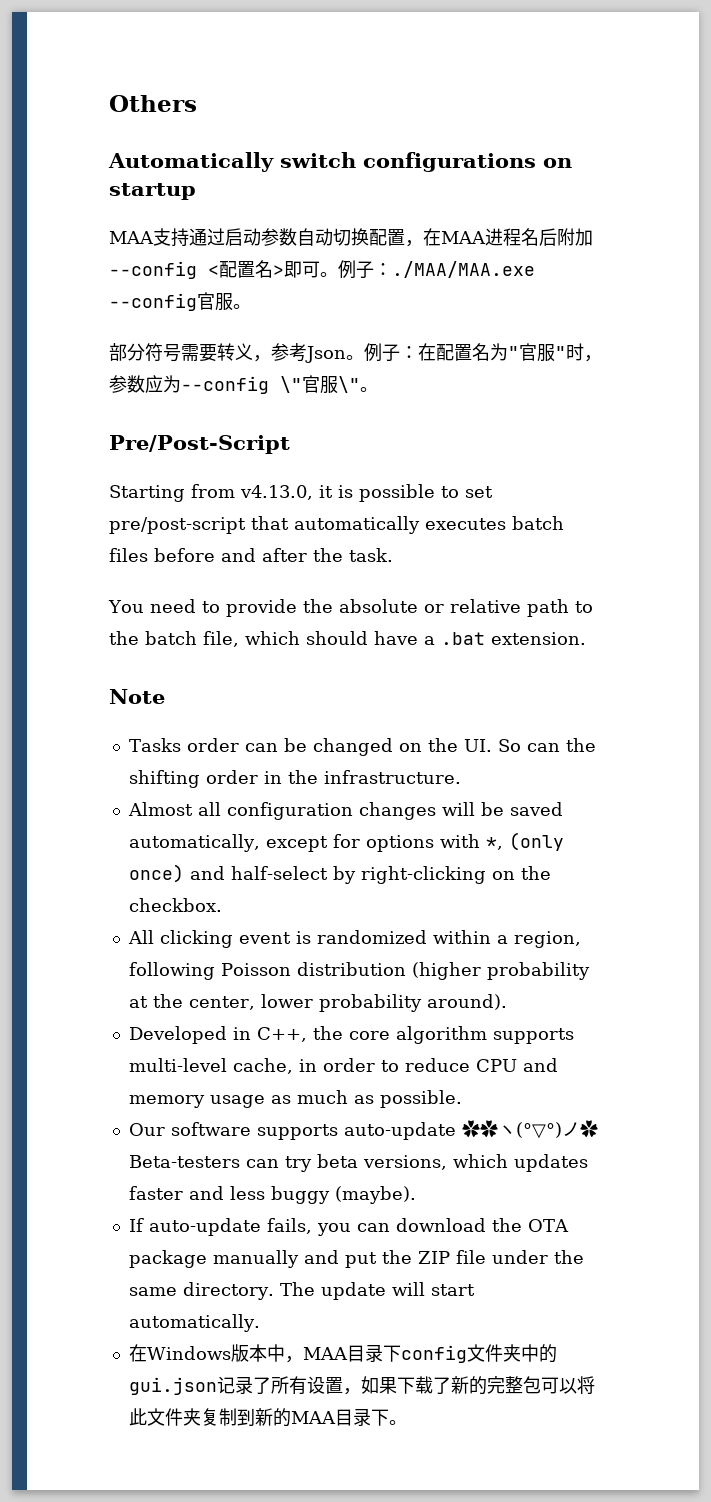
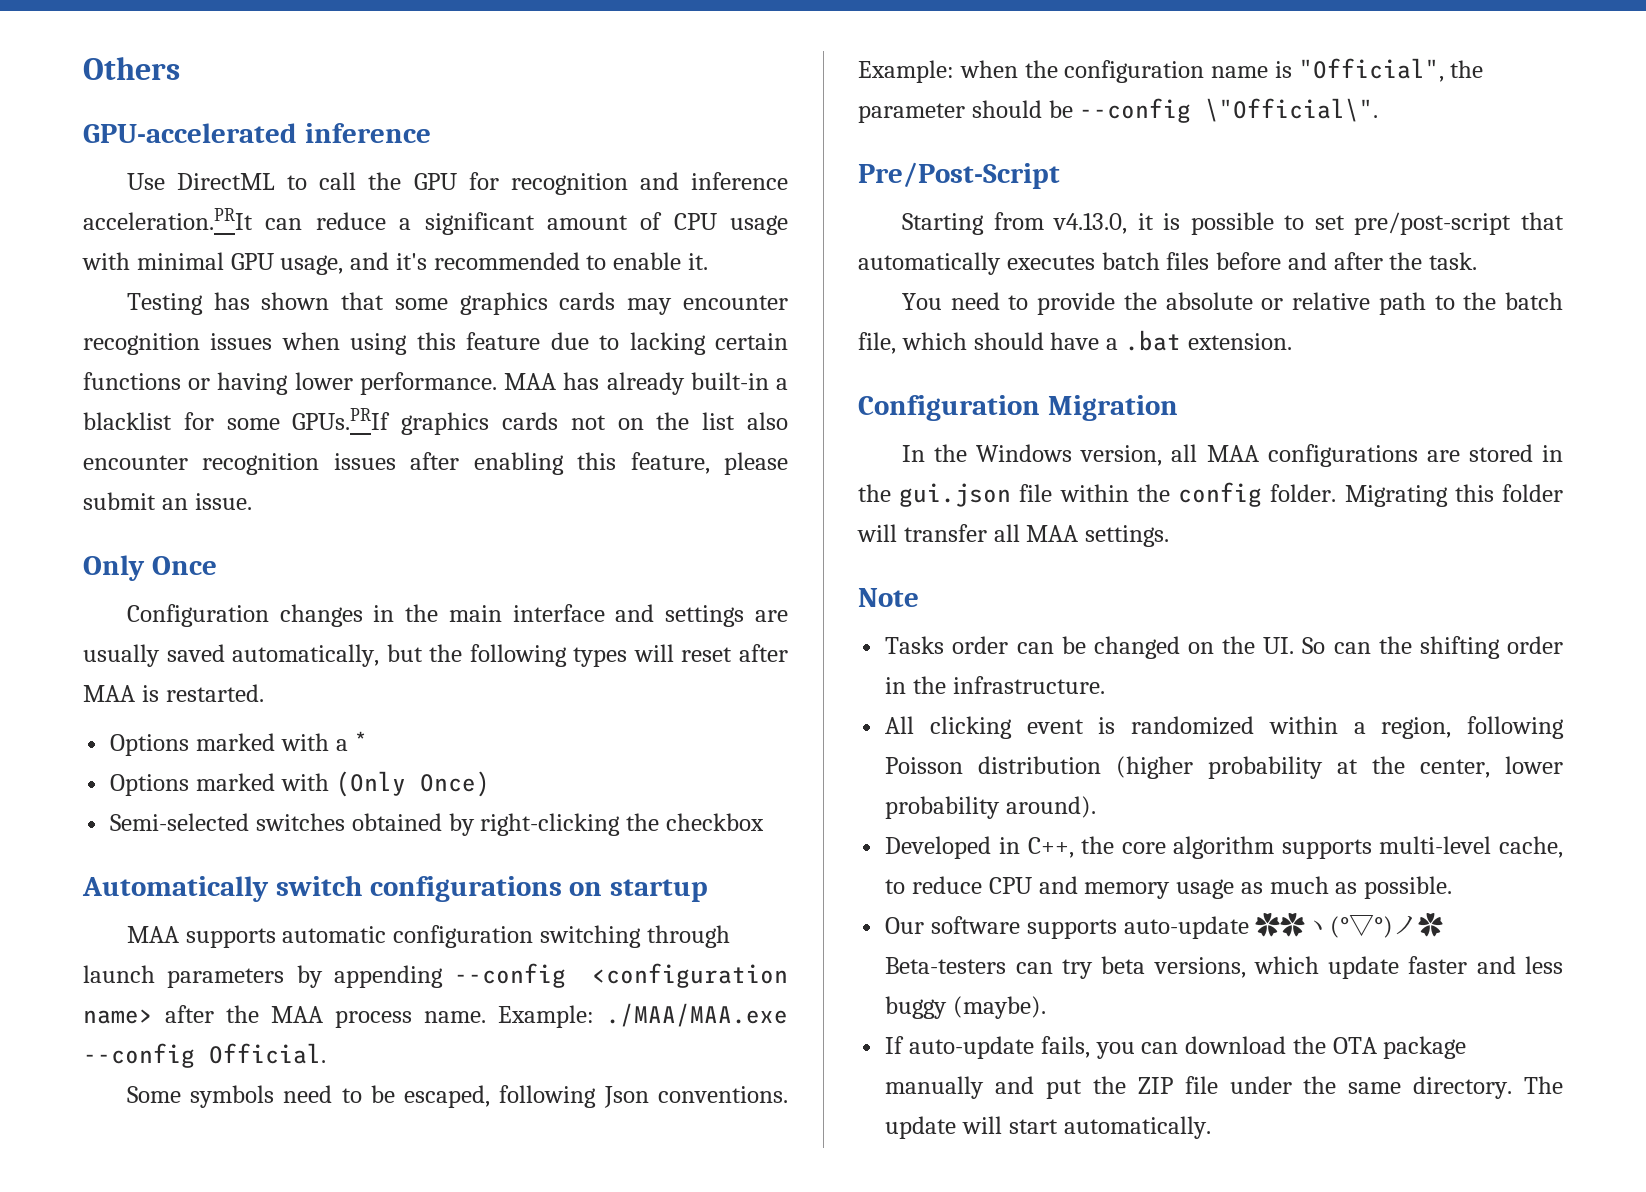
+ GPU-accelerated inference
+ Use DirectML to call the GPU for recognition and inference acceleration.PRIt can reduce a significant amount of CPU usage with minimal GPU usage, and it's recommended to enable it.
+ Testing has shown that some graphics cards may encounter recognition issues when using this feature due to lacking certain functions or having lower performance. MAA has already built-in a blacklist for some GPUs.PRIf graphics cards not on the list also encounter recognition issues after enabling this feature, please submit an issue.
+ Only Once
+ Configuration changes in the main interface and settings are usually saved automatically, but the following types will reset after MAA is restarted.
+ Options marked with a *
+ Options marked with (Only Once)
+ Semi-selected switches obtained by right-clicking the checkbox
- MAA支持通过启动参数自动切换配置，在MAA进程名后附加--config <配置名>即可。例子：./MAA/MAA.exe --config官服。
- 部分符号需要转义，参考Json。例子：在配置名为"官服"时，参数应为--config \"官服\"。
+ MAA supports automatic configuration switching through launch parameters by appending --config <configuration name> after the MAA process name. Example: ./MAA/MAA.exe --config Official.
+ Some symbols need to be escaped, following Json conventions. Example: when the configuration name is "Official", the parameter should be --config \"Official\".
+ Configuration Migration
+ In the Windows version, all MAA configurations are stored in the gui.json file within the config folder. Migrating this folder will transfer all MAA settings.
- Almost all configuration changes will be saved automatically, except for options with *, (only once) and half-select by right-clicking on the checkbox.
- Developed in C++, the core algorithm supports multi-level cache, in order to reduce CPU and memory usage as much as possible.
+ Developed in C++, the core algorithm supports multi-level cache, to reduce CPU and memory usage as much as possible.
- Our software supports auto-update ✿✿ヽ(°▽°)ノ✿ Beta-testers can try beta versions, which updates faster and less buggy (maybe).
+ Our software supports auto-update ✿✿ヽ(°▽°)ノ✿ Beta-testers can try beta versions, which update faster and less buggy (maybe).
- 在Windows版本中，MAA目录下config文件夹中的gui.json记录了所有设置，如果下载了新的完整包可以将此文件夹复制到新的MAA目录下。

